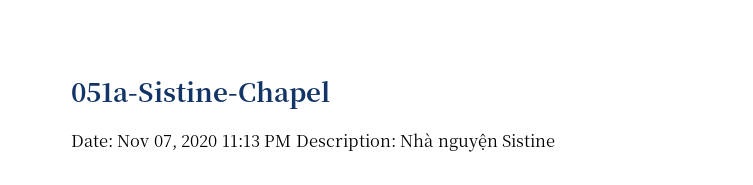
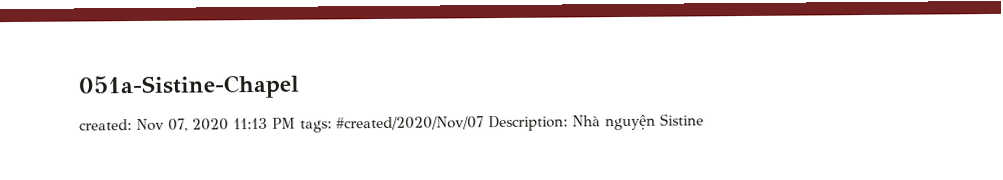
- Date: Nov 07, 2020 11:13 PM Description: Nhà nguyện Sistine
+ created: Nov 07, 2020 11:13 PM tags: #created/2020/Nov/07 Description: Nhà nguyện Sistine

